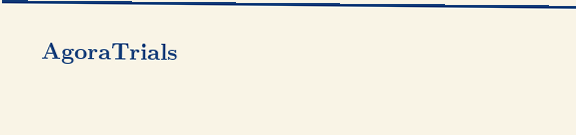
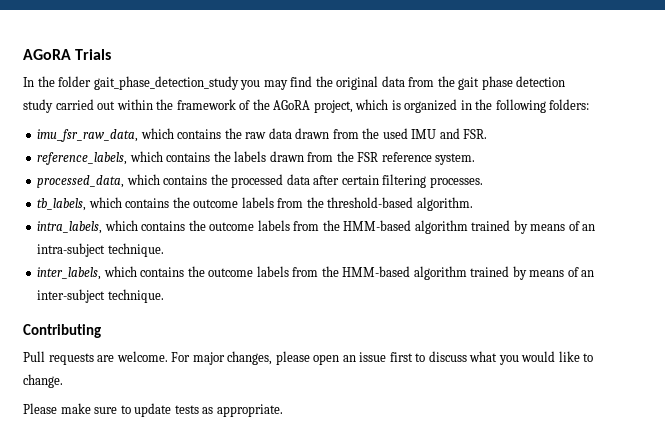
- AgoraTrials
+ AGoRA Trials
+ In the folder gait_phase_detection_study you may find the original data from the gait phase detection study carried out within the framework of the AGoRA project, which is organized in the following folders:
+ imu_fsr_raw_data, which contains the raw data drawn from the used IMU and FSR.
+ reference_labels, which contains the labels drawn from the FSR reference system.
+ processed_data, which contains the processed data after certain filtering processes.
+ tb_labels, which contains the outcome labels from the threshold-based algorithm.
+ intra_labels, which contains the outcome labels from the HMM-based algorithm trained by means of an intra-subject technique.
+ inter_labels, which contains the outcome labels from the HMM-based algorithm trained by means of an inter-subject technique.
+ Contributing
+ Pull requests are welcome. For major changes, please open an issue first to discuss what you would like to change.
+ Please make sure to update tests as appropriate.

